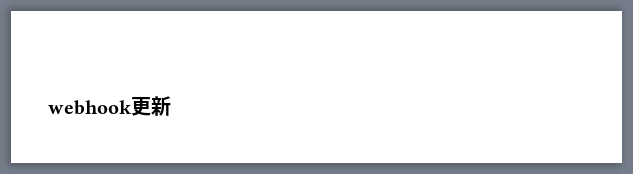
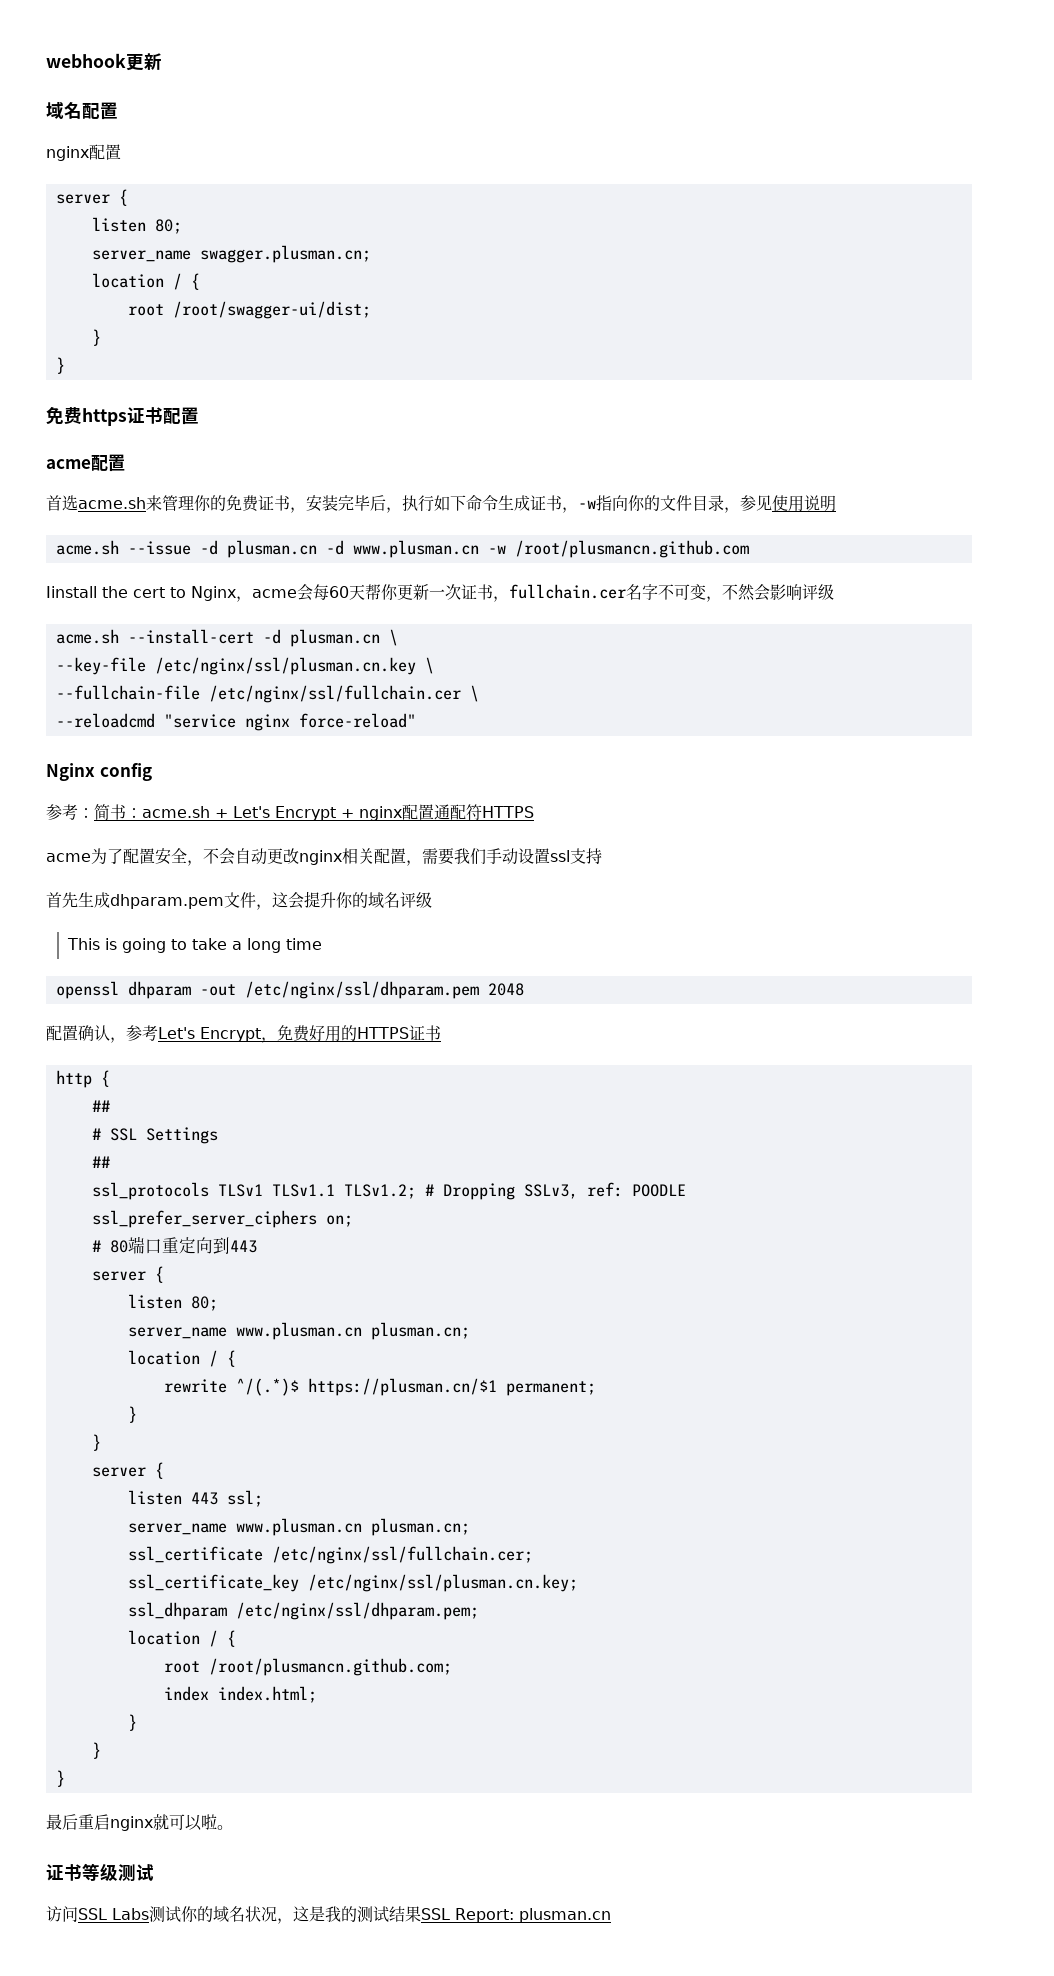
+ 域名配置
+ nginx配置
+ server {
+ listen 80;
+ server_name swagger.plusman.cn;
+ location / {
+ root /root/swagger-ui/dist;
+ }
+ }
+ 免费https证书配置
+ acme配置
+ 首选acme.sh来管理你的免费证书，安装完毕后，执行如下命令生成证书，-w指向你的文件目录，参见使用说明
+ acme.sh --issue -d plusman.cn -d www.plusman.cn -w /root/plusmancn.github.com
+ Iinstall the cert to Nginx，acme会每60天帮你更新一次证书，fullchain.cer名字不可变，不然会影响评级
+ acme.sh --install-cert -d plusman.cn \
+ --key-file /etc/nginx/ssl/plusman.cn.key \
+ --fullchain-file /etc/nginx/ssl/fullchain.cer \
+ --reloadcmd "service nginx force-reload"
+ Nginx config
+ 参考：简书：acme.sh + Let's Encrypt + nginx配置通配符HTTPS
+ acme为了配置安全，不会自动更改nginx相关配置，需要我们手动设置ssl支持
+ 首先生成dhparam.pem文件，这会提升你的域名评级
+ This is going to take a long time
+ openssl dhparam -out /etc/nginx/ssl/dhparam.pem 2048
+ 配置确认，参考Let's Encrypt，免费好用的HTTPS证书
+ http {
+ ##
+ # SSL Settings
+ ##
+ ssl_protocols TLSv1 TLSv1.1 TLSv1.2; # Dropping SSLv3, ref: POODLE
+ ssl_prefer_server_ciphers on;
+ # 80端口重定向到443
+ server {
+ listen 80;
+ server_name www.plusman.cn plusman.cn;
+ location / {
+ rewrite ^/(.*)$ https://plusman.cn/$1 permanent;
+ }
+ }
+ server {
+ listen 443 ssl;
+ server_name www.plusman.cn plusman.cn;
+ ssl_certificate /etc/nginx/ssl/fullchain.cer;
+ ssl_certificate_key /etc/nginx/ssl/plusman.cn.key;
+ ssl_dhparam /etc/nginx/ssl/dhparam.pem;
+ location / {
+ root /root/plusmancn.github.com;
+ index index.html;
+ }
+ }
+ }
+ 最后重启nginx就可以啦。
+ 证书等级测试
+ 访问SSL Labs测试你的域名状况，这是我的测试结果SSL Report: plusman.cn

